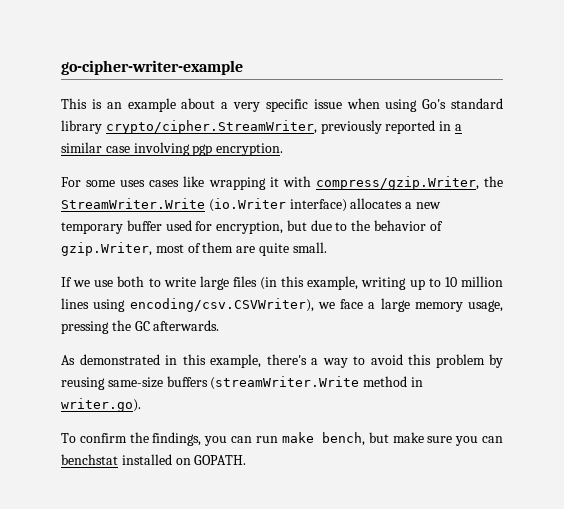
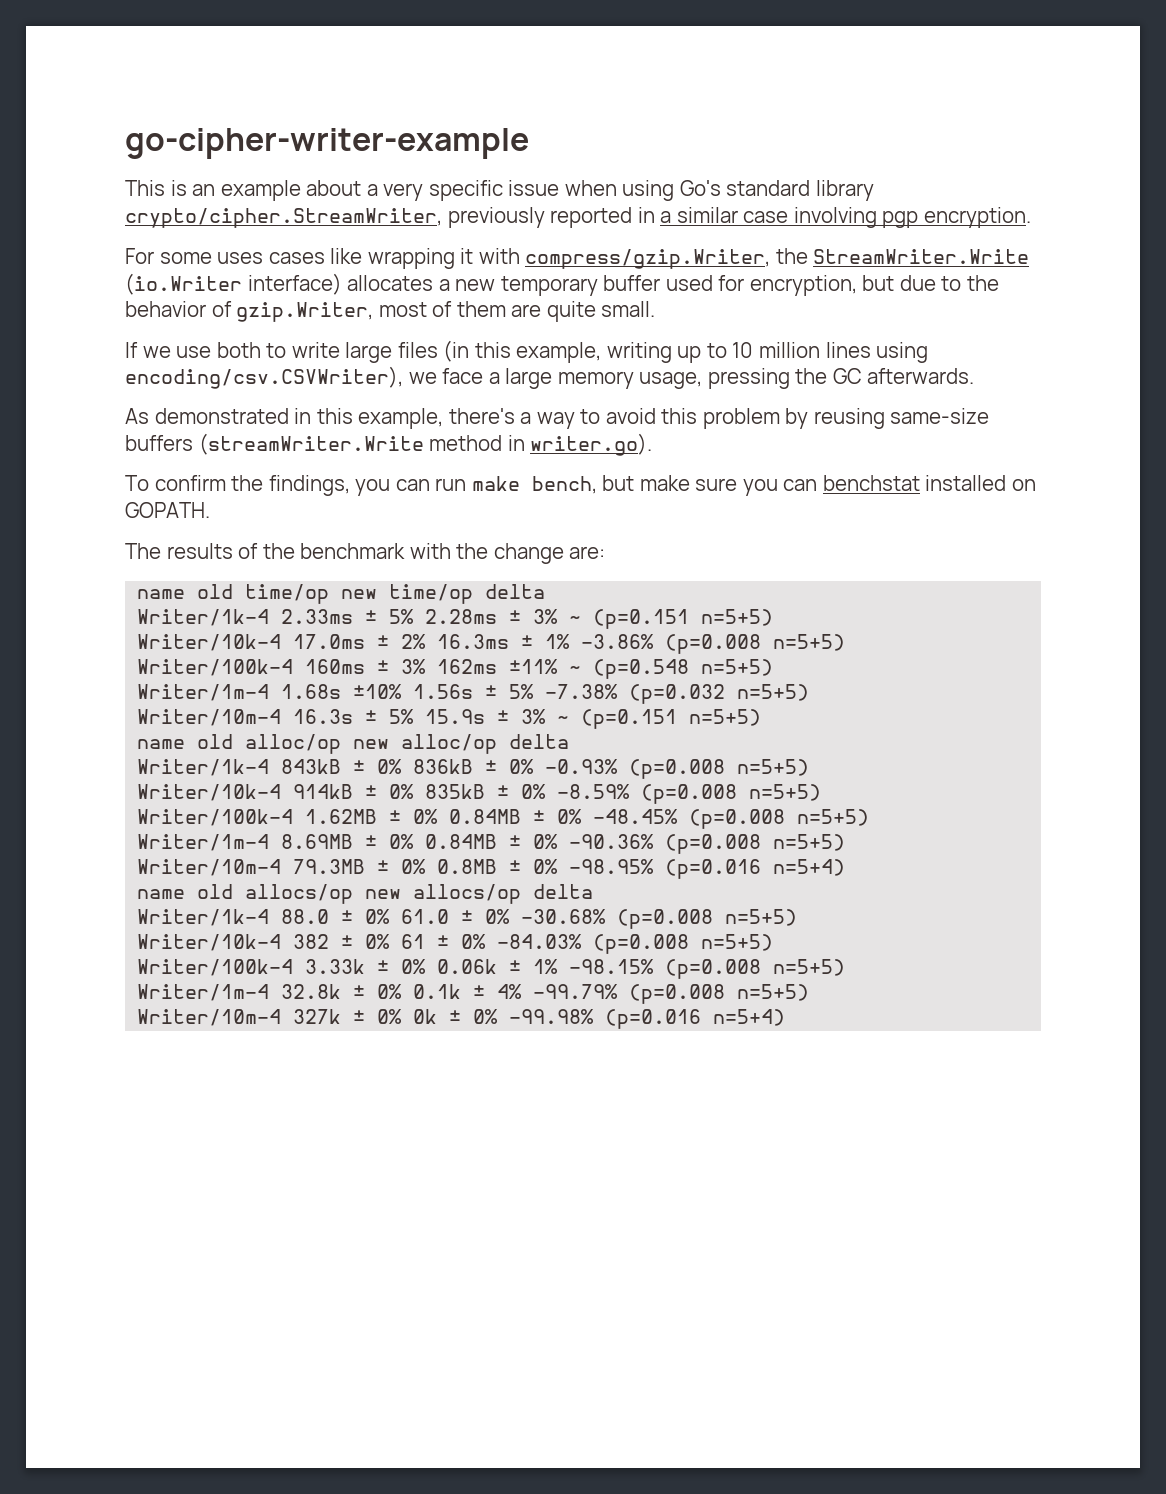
+ The results of the benchmark with the change are:
+ name old time/op new time/op delta
+ Writer/1k-4 2.33ms ± 5% 2.28ms ± 3% ~ (p=0.151 n=5+5)
+ Writer/10k-4 17.0ms ± 2% 16.3ms ± 1% -3.86% (p=0.008 n=5+5)
+ Writer/100k-4 160ms ± 3% 162ms ±11% ~ (p=0.548 n=5+5)
+ Writer/1m-4 1.68s ±10% 1.56s ± 5% -7.38% (p=0.032 n=5+5)
+ Writer/10m-4 16.3s ± 5% 15.9s ± 3% ~ (p=0.151 n=5+5)
+ name old alloc/op new alloc/op delta
+ Writer/1k-4 843kB ± 0% 836kB ± 0% -0.93% (p=0.008 n=5+5)
+ Writer/10k-4 914kB ± 0% 835kB ± 0% -8.59% (p=0.008 n=5+5)
+ Writer/100k-4 1.62MB ± 0% 0.84MB ± 0% -48.45% (p=0.008 n=5+5)
+ Writer/1m-4 8.69MB ± 0% 0.84MB ± 0% -90.36% (p=0.008 n=5+5)
+ Writer/10m-4 79.3MB ± 0% 0.8MB ± 0% -98.95% (p=0.016 n=5+4)
+ name old allocs/op new allocs/op delta
+ Writer/1k-4 88.0 ± 0% 61.0 ± 0% -30.68% (p=0.008 n=5+5)
+ Writer/10k-4 382 ± 0% 61 ± 0% -84.03% (p=0.008 n=5+5)
+ Writer/100k-4 3.33k ± 0% 0.06k ± 1% -98.15% (p=0.008 n=5+5)
+ Writer/1m-4 32.8k ± 0% 0.1k ± 4% -99.79% (p=0.008 n=5+5)
+ Writer/10m-4 327k ± 0% 0k ± 0% -99.98% (p=0.016 n=5+4)

